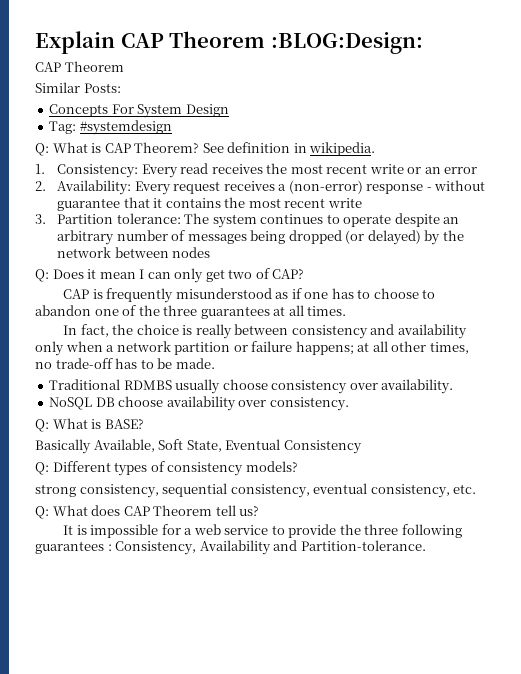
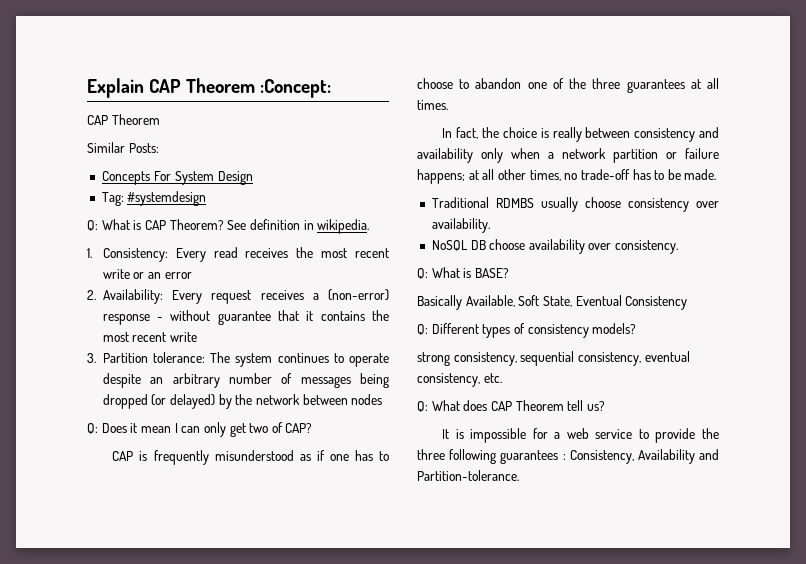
- Explain CAP Theorem :BLOG:Design:
+ Explain CAP Theorem :Concept:

